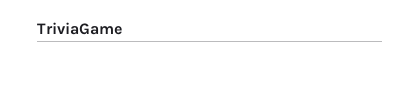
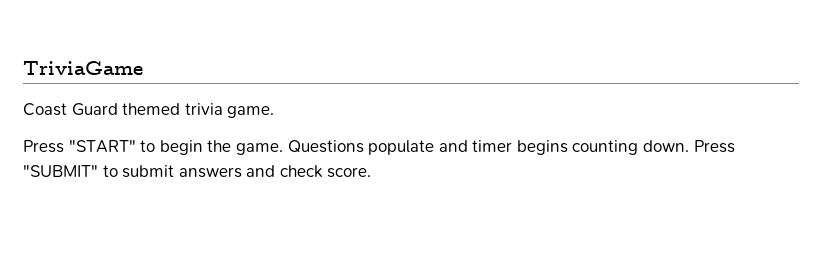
+ Coast Guard themed trivia game.
+ Press "START" to begin the game. Questions populate and timer begins counting down. Press "SUBMIT" to submit answers and check score.

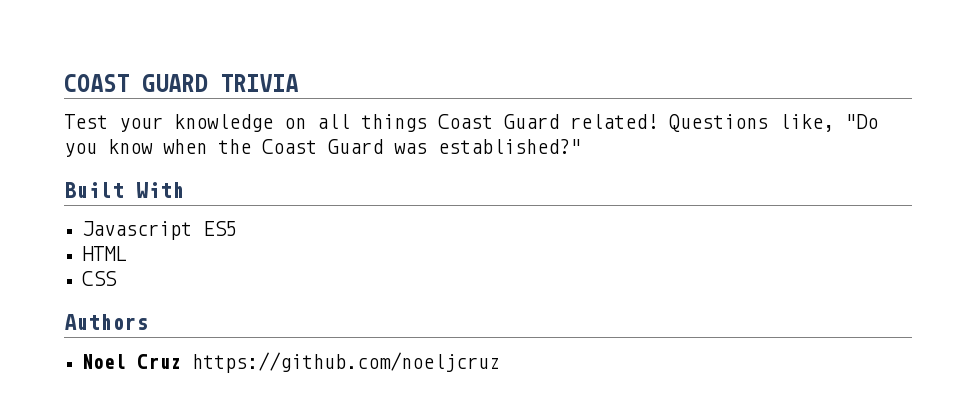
- TriviaGame
- Coast Guard themed trivia game.
- Press "START" to begin the game. Questions populate and timer begins counting down. Press "SUBMIT" to submit answers and check score.
+ COAST GUARD TRIVIA
+ Test your knowledge on all things Coast Guard related! Questions like, "Do you know when the Coast Guard was established?"
+ Built With
+ Javascript ES5
+ HTML
+ CSS
+ Authors
+ Noel Cruz https://github.com/noeljcruz

